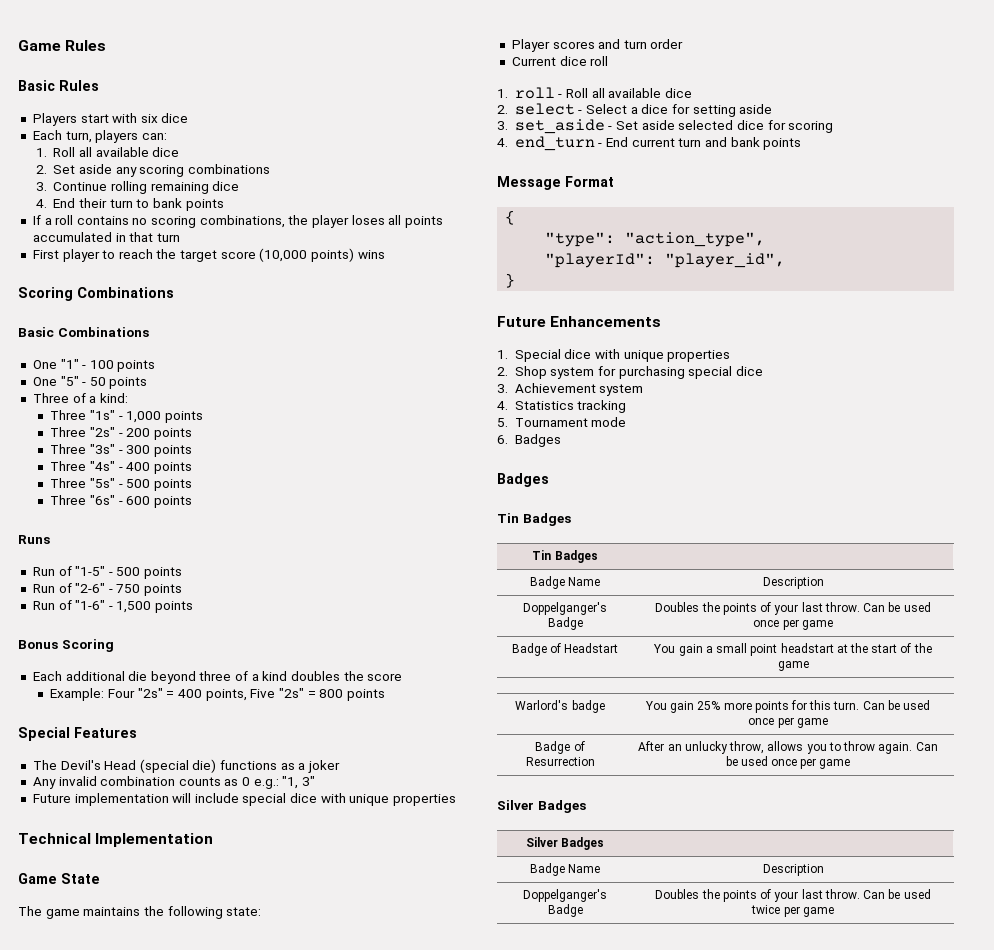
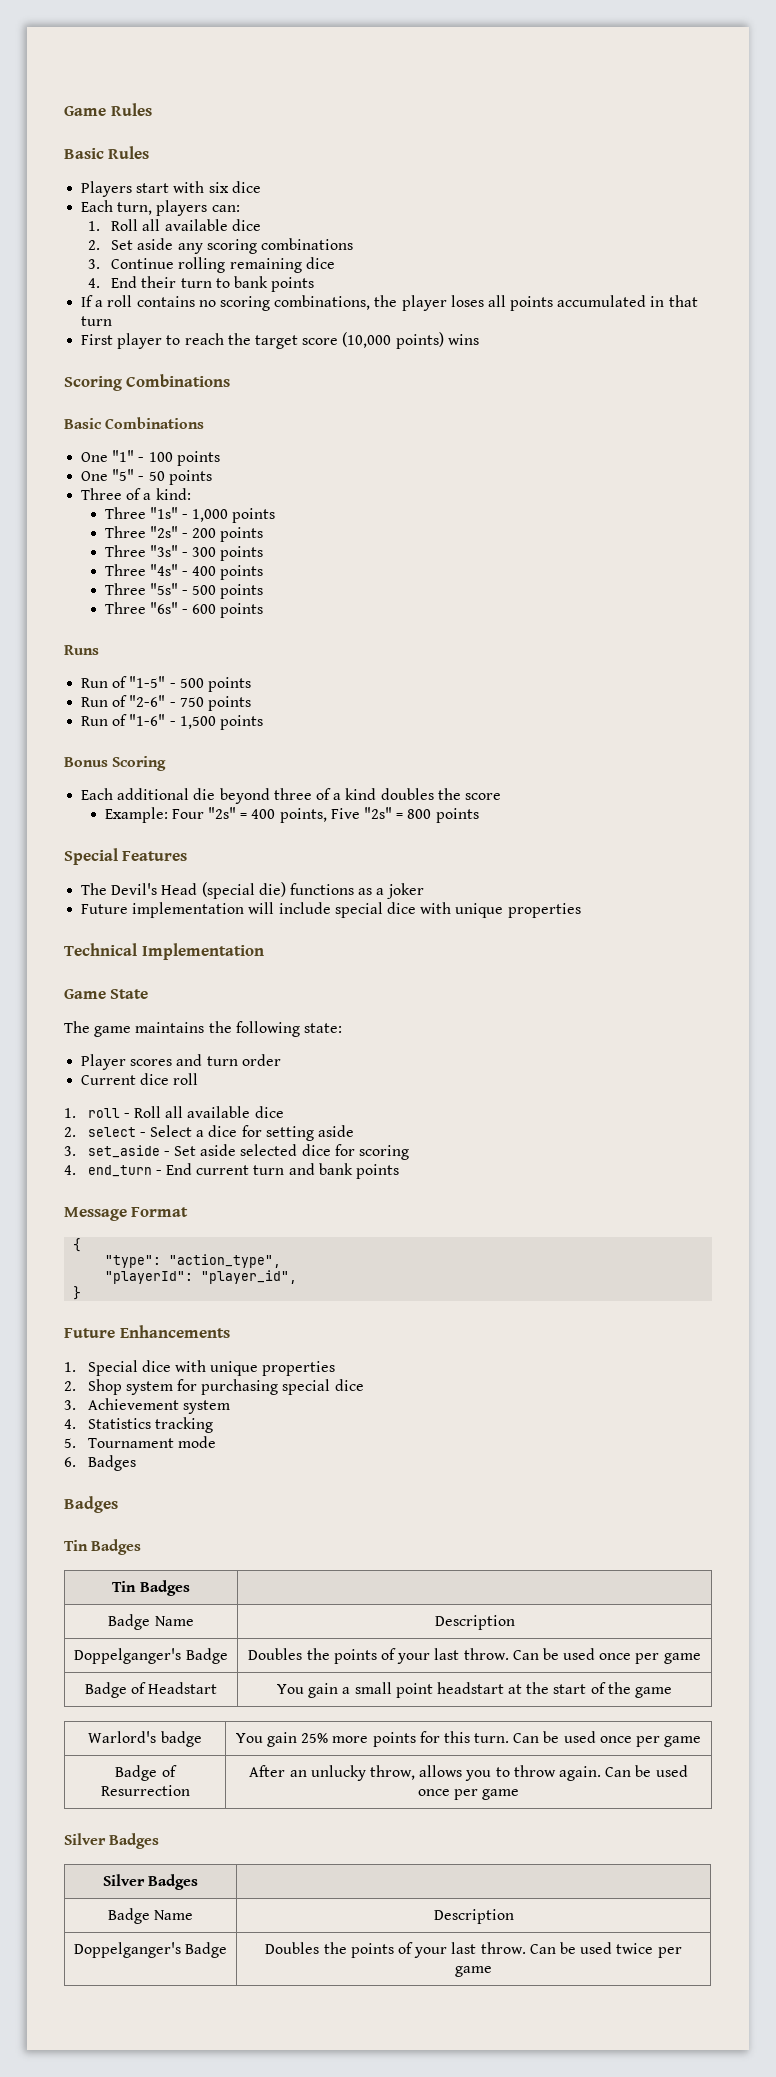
- Any invalid combination counts as 0 e.g.: "1, 3"

